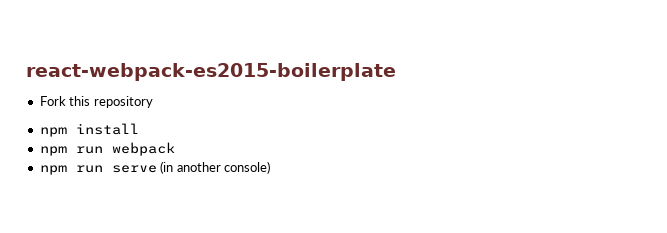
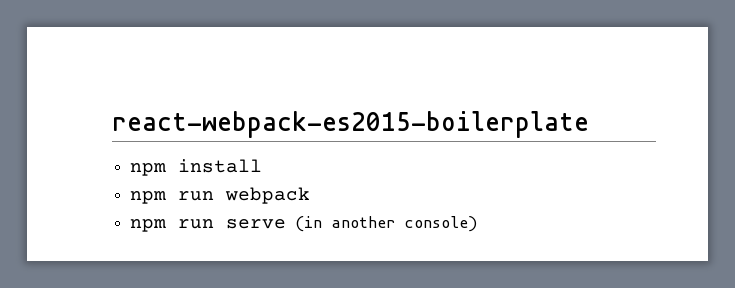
- Fork this repository

